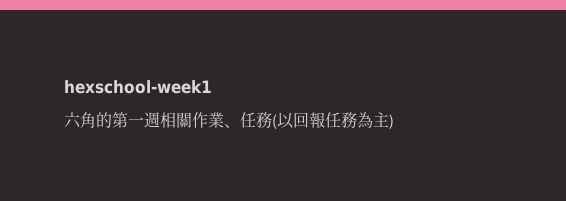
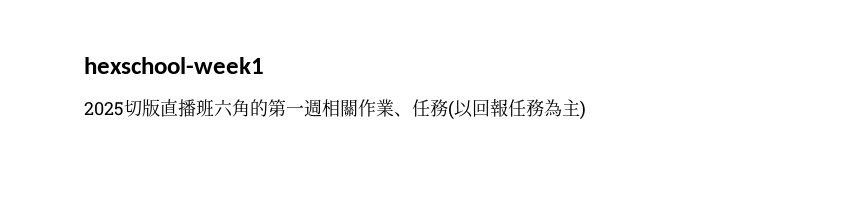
- 六角的第一週相關作業、任務(以回報任務為主)
+ 2025切版直播班六角的第一週相關作業、任務(以回報任務為主)

